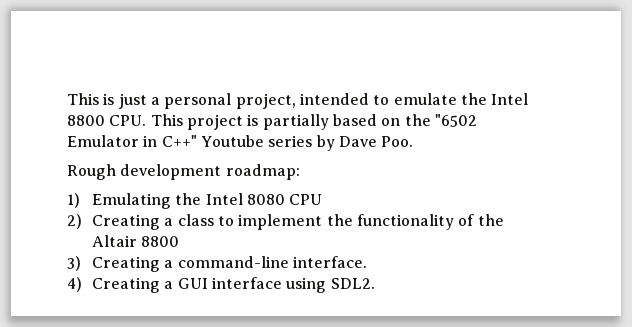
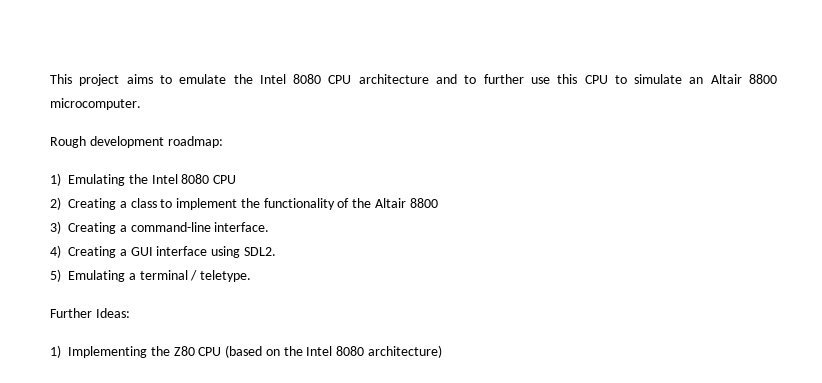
- This is just a personal project, intended to emulate the Intel 8800 CPU. This project is partially based on the "6502 Emulator in C++" Youtube series by Dave Poo.
+ This project aims to emulate the Intel 8080 CPU architecture and to further use this CPU to simulate an Altair 8800 microcomputer.
+ 5) Emulating a terminal / teletype.
+ Further Ideas:
+ 1) Implementing the Z80 CPU (based on the Intel 8080 architecture)

